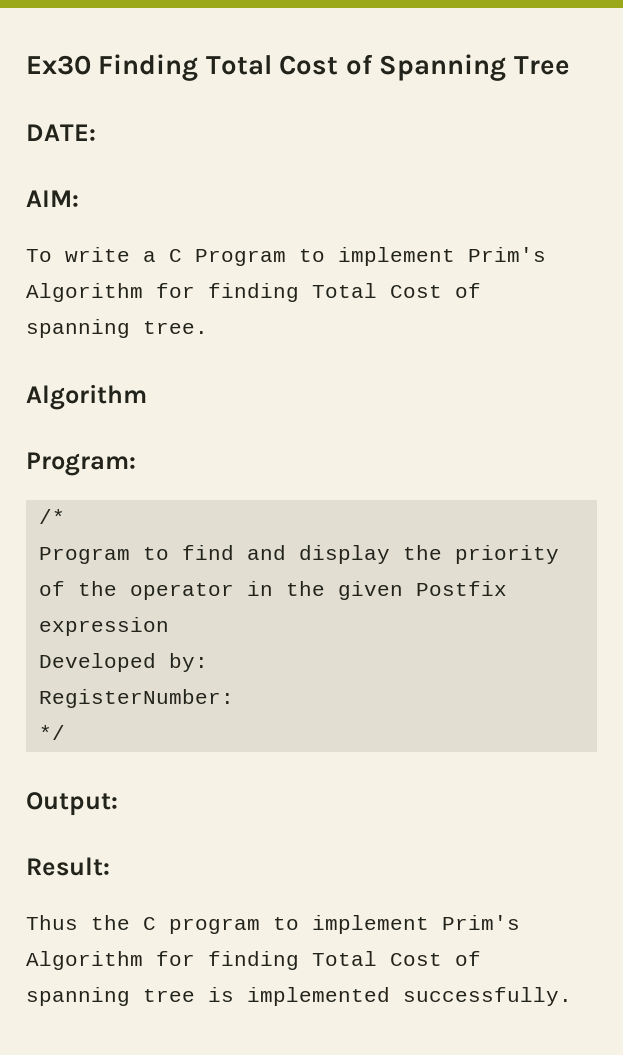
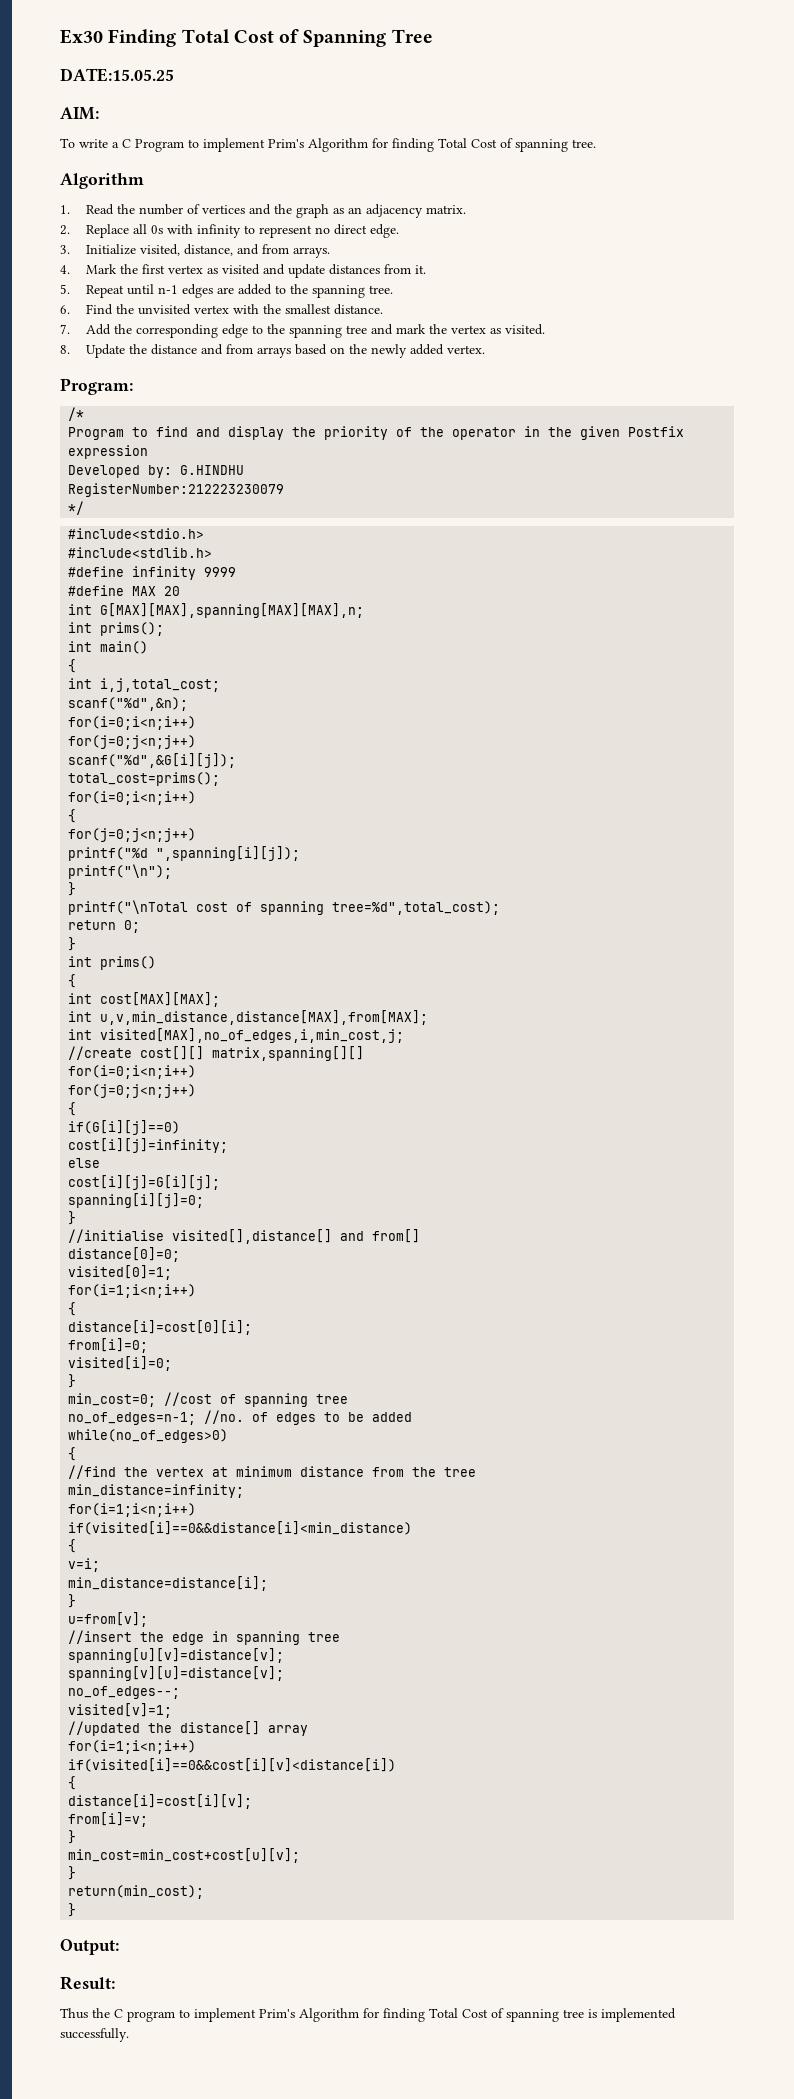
- DATE:
+ DATE:15.05.25
+ 1. Read the number of vertices and the graph as an adjacency matrix.
+ 2. Replace all 0s with infinity to represent no direct edge.
+ 3. Initialize visited, distance, and from arrays.
+ 4. Mark the first vertex as visited and update distances from it.
+ 5. Repeat until n-1 edges are added to the spanning tree.
+ 6. Find the unvisited vertex with the smallest distance.
+ 7. Add the corresponding edge to the spanning tree and mark the vertex as visited.
+ 8. Update the distance and from arrays based on the newly added vertex.
- Developed by:
- RegisterNumber:
+ Developed by: G.HINDHU
+ RegisterNumber:212223230079
+ #include<stdio.h>
+ #include<stdlib.h>
+ #define infinity 9999
+ #define MAX 20
+ int G[MAX][MAX],spanning[MAX][MAX],n;
+ int prims();
+ int main()
+ {
+ int i,j,total_cost;
+ scanf("%d",&n);
+ for(i=0;i<n;i++)
+ for(j=0;j<n;j++)
+ scanf("%d",&G[i][j]);
+ total_cost=prims();
+ for(i=0;i<n;i++)
+ {
+ for(j=0;j<n;j++)
+ printf("%d ",spanning[i][j]);
+ printf("\n");
+ }
+ printf("\nTotal cost of spanning tree=%d",total_cost);
+ return 0;
+ }
+ int prims()
+ {
+ int cost[MAX][MAX];
+ int u,v,min_distance,distance[MAX],from[MAX];
+ int visited[MAX],no_of_edges,i,min_cost,j;
+ //create cost[][] matrix,spanning[][]
+ for(i=0;i<n;i++)
+ for(j=0;j<n;j++)
+ {
+ if(G[i][j]==0)
+ cost[i][j]=infinity;
+ else
+ cost[i][j]=G[i][j];
+ spanning[i][j]=0;
+ }
+ //initialise visited[],distance[] and from[]
+ distance[0]=0;
+ visited[0]=1;
+ for(i=1;i<n;i++)
+ {
+ distance[i]=cost[0][i];
+ from[i]=0;
+ visited[i]=0;
+ }
+ min_cost=0; //cost of spanning tree
+ no_of_edges=n-1; //no. of edges to be added
+ while(no_of_edges>0)
+ {
+ //find the vertex at minimum distance from the tree
+ min_distance=infinity;
+ for(i=1;i<n;i++)
+ if(visited[i]==0&&distance[i]<min_distance)
+ {
+ v=i;
+ min_distance=distance[i];
+ }
+ u=from[v];
+ //insert the edge in spanning tree
+ spanning[u][v]=distance[v];
+ spanning[v][u]=distance[v];
+ no_of_edges--;
+ visited[v]=1;
+ //updated the distance[] array
+ for(i=1;i<n;i++)
+ if(visited[i]==0&&cost[i][v]<distance[i])
+ {
+ distance[i]=cost[i][v];
+ from[i]=v;
+ }
+ min_cost=min_cost+cost[u][v];
+ }
+ return(min_cost);
+ }

